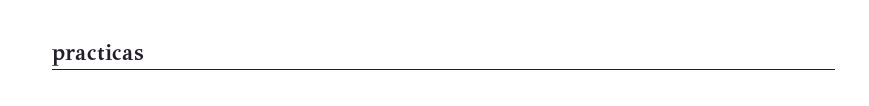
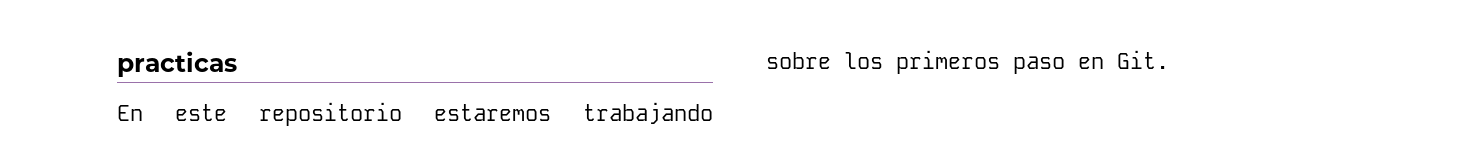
+ En este repositorio estaremos trabajando sobre los primeros paso en Git.

